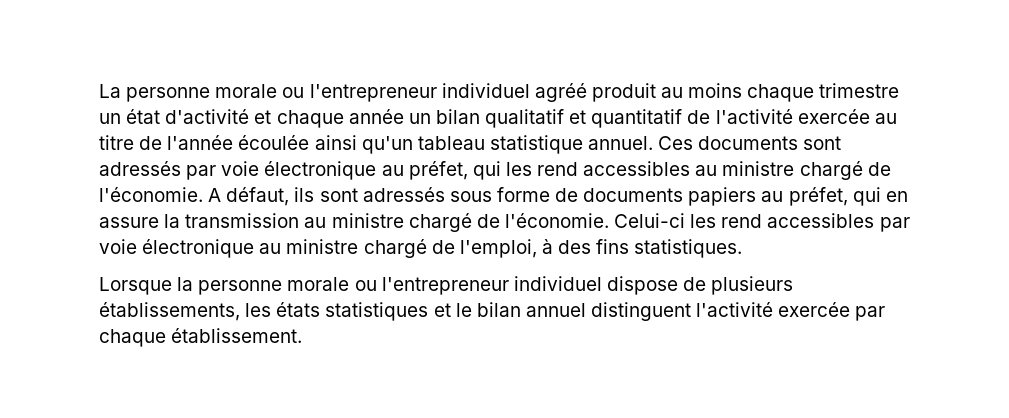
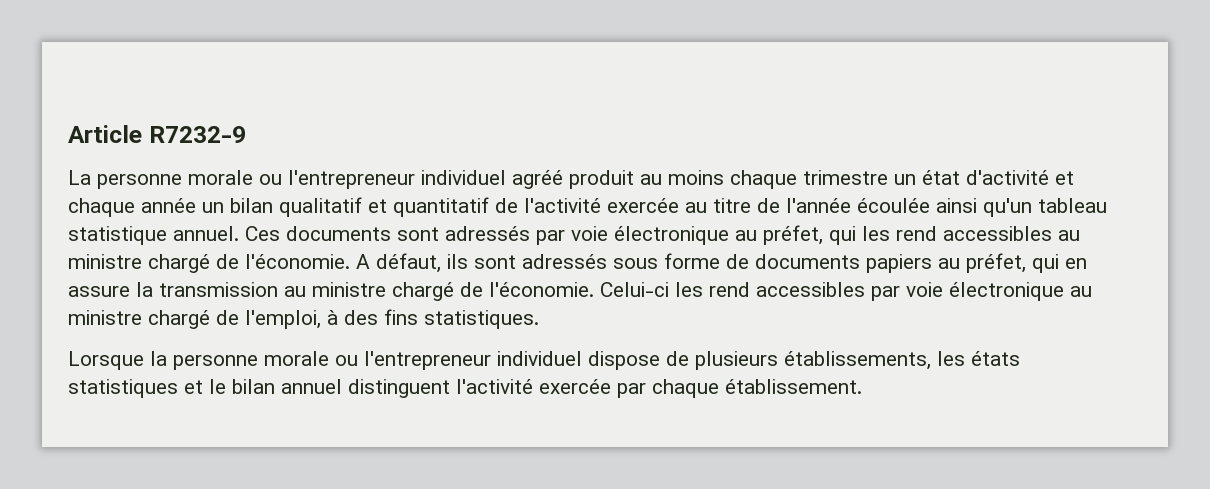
+ Article R7232-9

